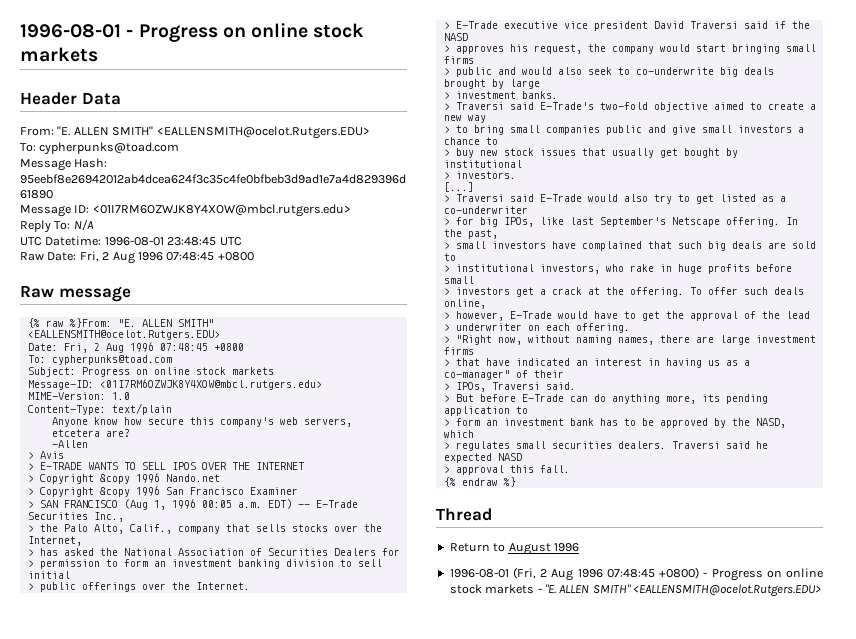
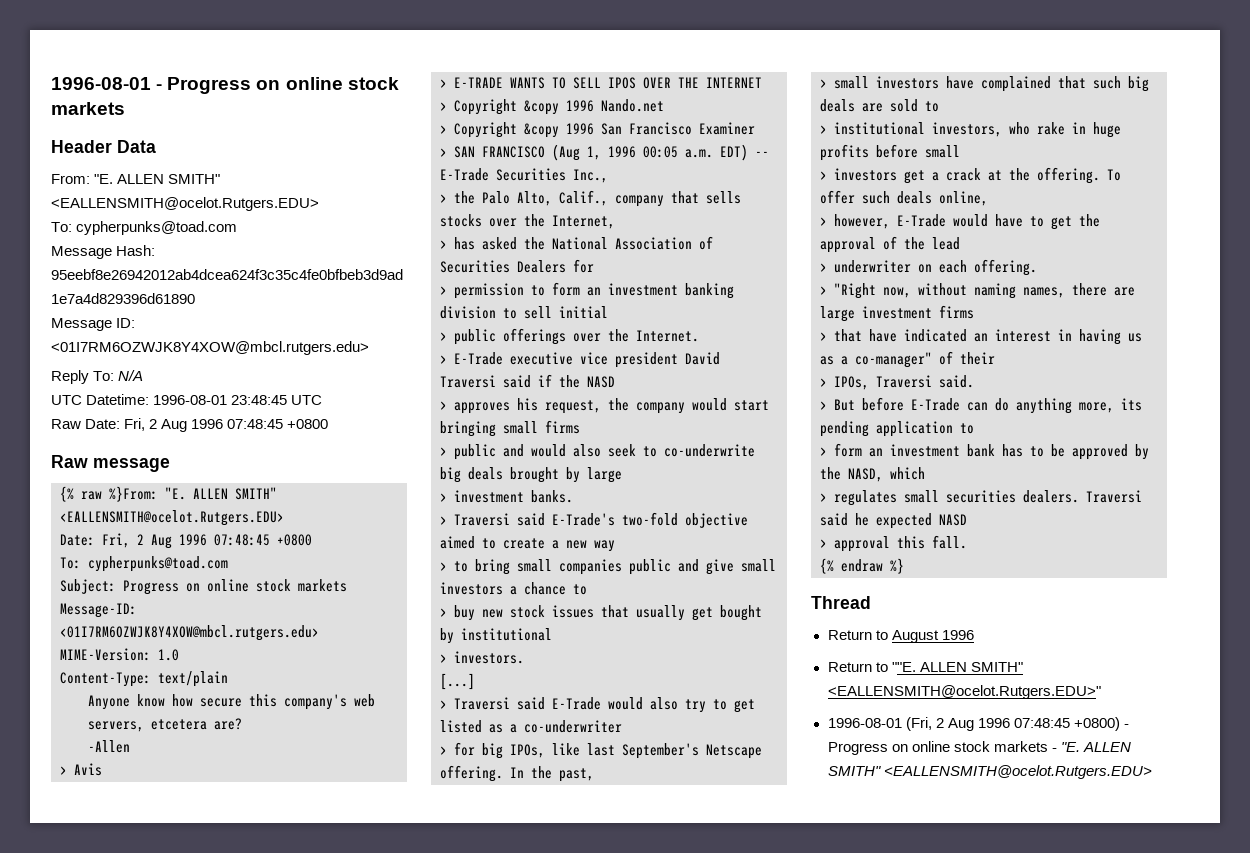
+ Return to ""E. ALLEN SMITH" <EALLENSMITH@ocelot.Rutgers.EDU>"

